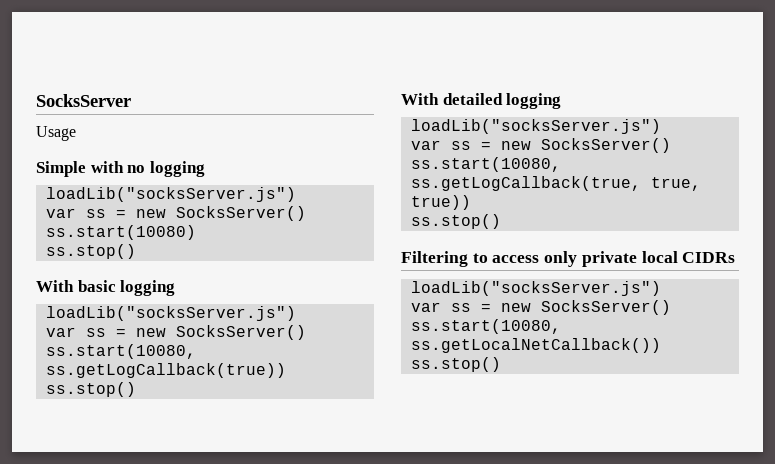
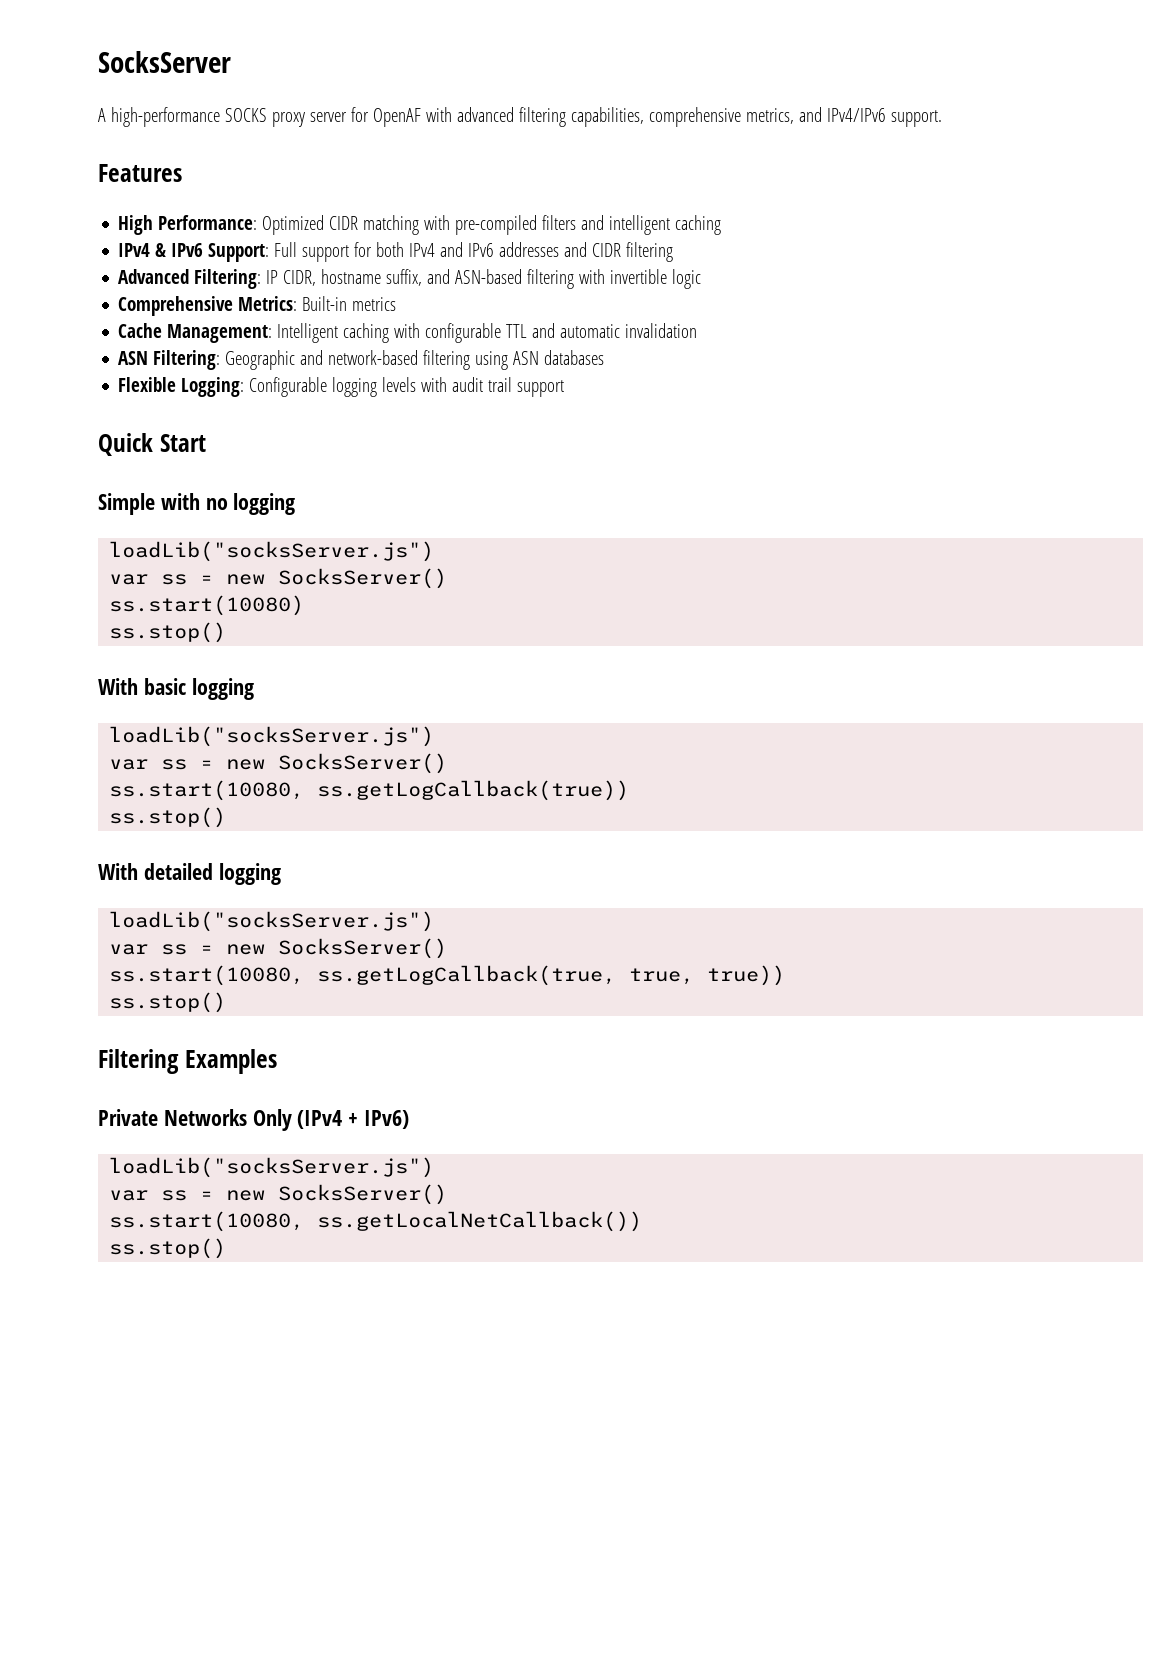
- Usage
+ A high-performance SOCKS proxy server for OpenAF with advanced filtering capabilities, comprehensive metrics, and IPv4/IPv6 support.
+ Features
+ High Performance: Optimized CIDR matching with pre-compiled filters and intelligent caching
+ IPv4 & IPv6 Support: Full support for both IPv4 and IPv6 addresses and CIDR filtering
+ Advanced Filtering: IP CIDR, hostname suffix, and ASN-based filtering with invertible logic
+ Comprehensive Metrics: Built-in metrics
+ Cache Management: Intelligent caching with configurable TTL and automatic invalidation
+ ASN Filtering: Geographic and network-based filtering using ASN databases
+ Flexible Logging: Configurable logging levels with audit trail support
+ Quick Start
- Filtering to access only private local CIDRs
+ Filtering Examples
+ Private Networks Only (IPv4 + IPv6)

